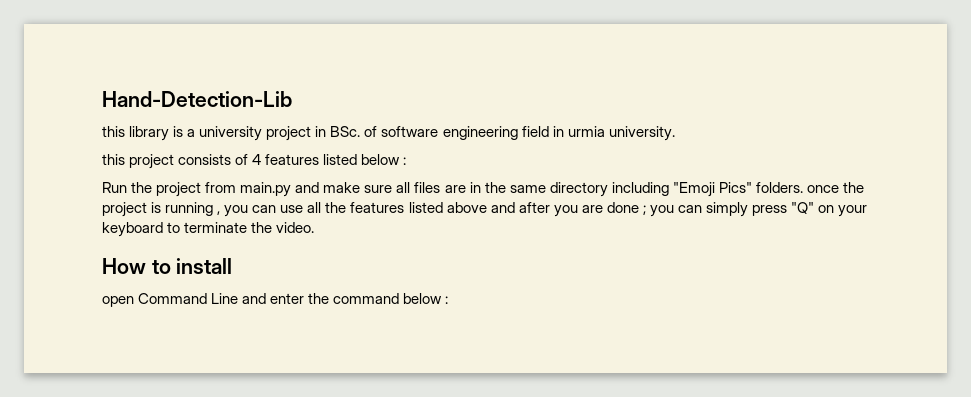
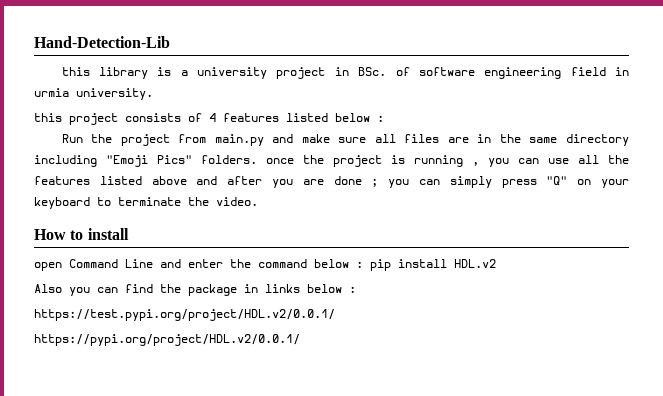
- open Command Line and enter the command below :
+ open Command Line and enter the command below : pip install HDL.v2
+ Also you can find the package in links below :
+ https://test.pypi.org/project/HDL.v2/0.0.1/
+ https://pypi.org/project/HDL.v2/0.0.1/

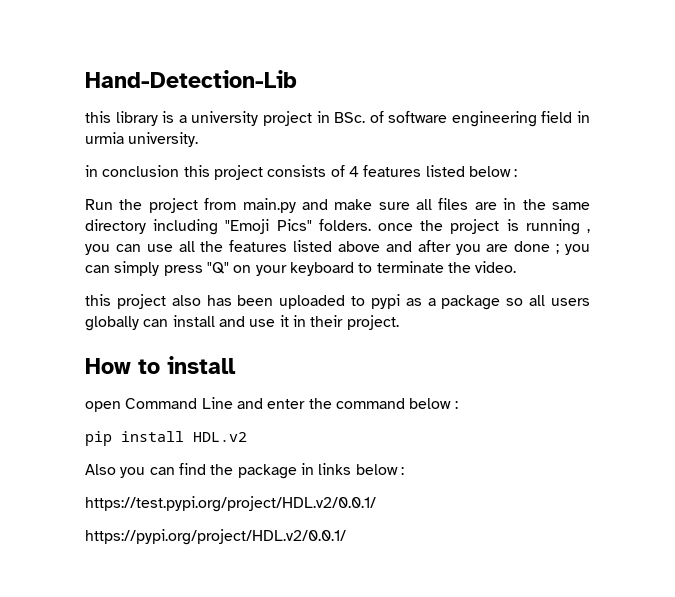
- this project consists of 4 features listed below :
+ in conclusion this project consists of 4 features listed below :
+ this project also has been uploaded to pypi as a package so all users globally can install and use it in their project.
- open Command Line and enter the command below : pip install HDL.v2
+ open Command Line and enter the command below :
+ pip install HDL.v2

